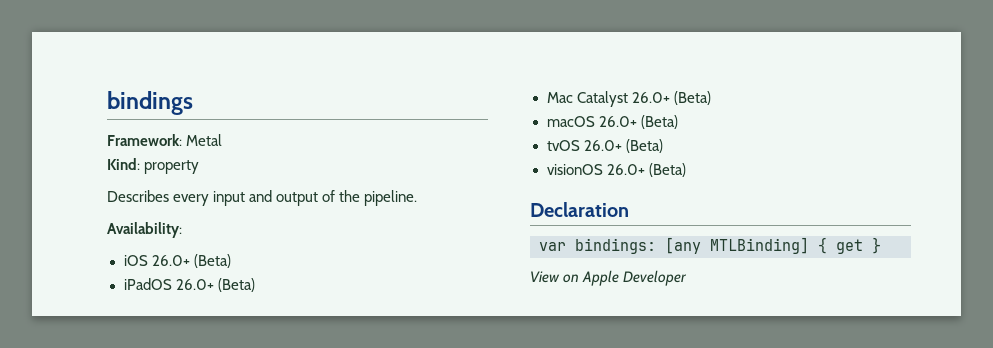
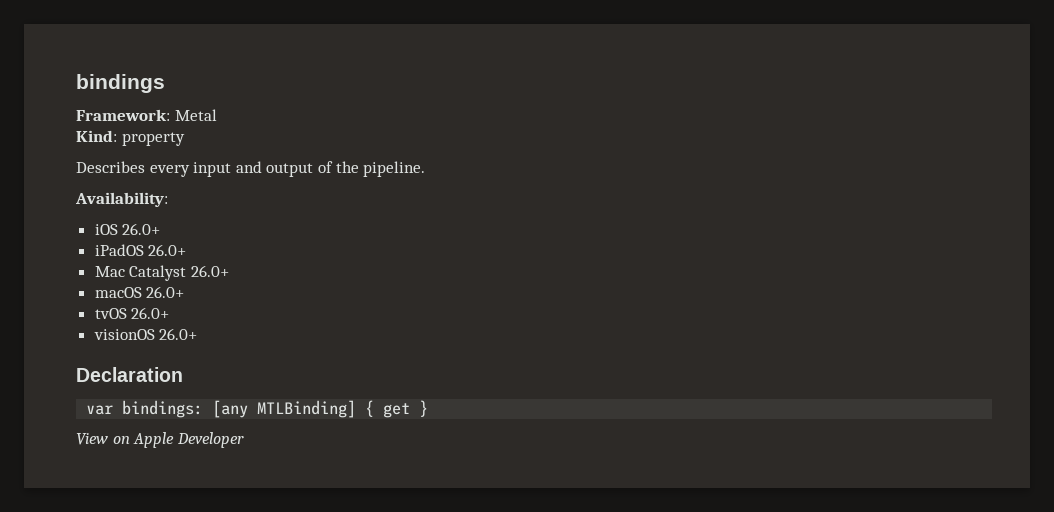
- iOS 26.0+ (Beta)
+ iOS 26.0+
- iPadOS 26.0+ (Beta)
+ iPadOS 26.0+
- Mac Catalyst 26.0+ (Beta)
+ Mac Catalyst 26.0+
- macOS 26.0+ (Beta)
+ macOS 26.0+
- tvOS 26.0+ (Beta)
+ tvOS 26.0+
- visionOS 26.0+ (Beta)
+ visionOS 26.0+

